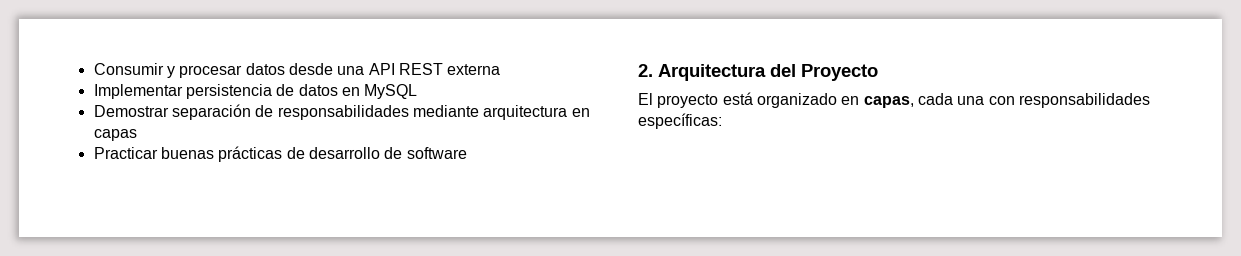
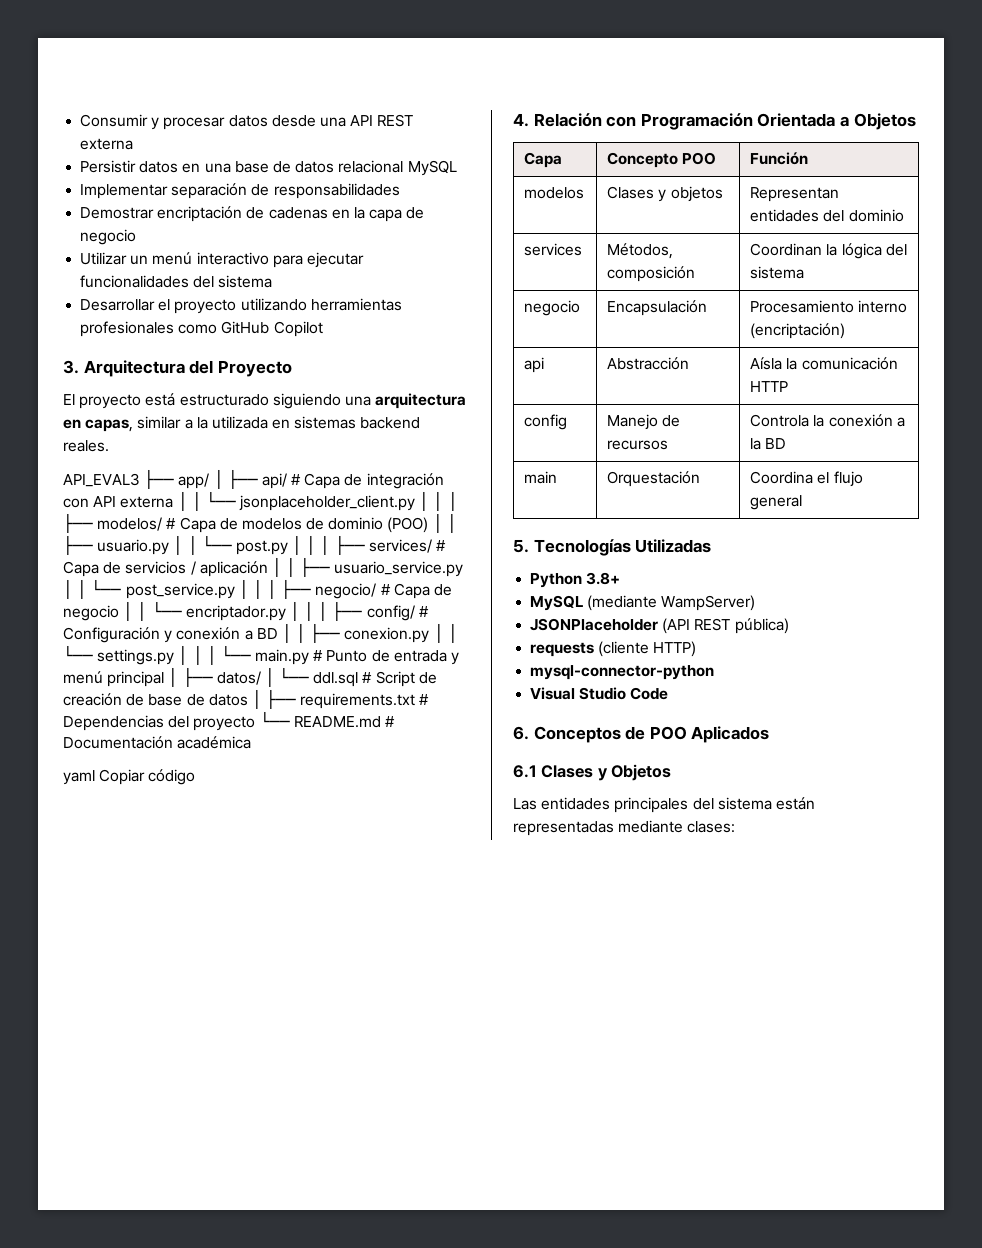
- Implementar persistencia de datos en MySQL
+ Persistir datos en una base de datos relacional MySQL
- Demostrar separación de responsabilidades mediante arquitectura en capas
- Practicar buenas prácticas de desarrollo de software
- 2. Arquitectura del Proyecto
+ Implementar separación de responsabilidades
+ Demostrar encriptación de cadenas en la capa de negocio
+ Utilizar un menú interactivo para ejecutar funcionalidades del sistema
+ Desarrollar el proyecto utilizando herramientas profesionales como GitHub Copilot
+ 3. Arquitectura del Proyecto
- El proyecto está organizado en capas, cada una con responsabilidades específicas:
+ El proyecto está estructurado siguiendo una arquitectura en capas, similar a la utilizada en sistemas backend reales.
+ API_EVAL3 ├── app/ │ ├── api/ # Capa de integración con API externa │ │ └── jsonplaceholder_client.py │ │ │ ├── modelos/ # Capa de modelos de dominio (POO) │ │ ├── usuario.py │ │ └── post.py │ │ │ ├── services/ # Capa de servicios / aplicación │ │ ├── usuario_service.py │ │ └── post_service.py │ │ │ ├── negocio/ # Capa de negocio │ │ └── encriptador.py │ │ │ ├── config/ # Configuración y conexión a BD │ │ ├── conexion.py │ │ └── settings.py │ │ │ └── main.py # Punto de entrada y menú principal │ ├── datos/ │ └── ddl.sql # Script de creación de base de datos │ ├── requirements.txt # Dependencias del proyecto └── README.md # Documentación académica
+ yaml Copiar código
+ 4. Relación con Programación Orientada a Objetos
+ Capa | Concepto POO | Función
+ modelos | Clases y objetos | Representan entidades del dominio
+ services | Métodos, composición | Coordinan la lógica del sistema
+ negocio | Encapsulación | Procesamiento interno (encriptación)
+ api | Abstracción | Aísla la comunicación HTTP
+ config | Manejo de recursos | Controla la conexión a la BD
+ main | Orquestación | Coordina el flujo general
+ 5. Tecnologías Utilizadas
+ Python 3.8+
+ MySQL (mediante WampServer)
+ JSONPlaceholder (API REST pública)
+ requests (cliente HTTP)
+ mysql-connector-python
+ Visual Studio Code
+ 6. Conceptos de POO Aplicados
+ 6.1 Clases y Objetos
+ Las entidades principales del sistema están representadas mediante clases:

